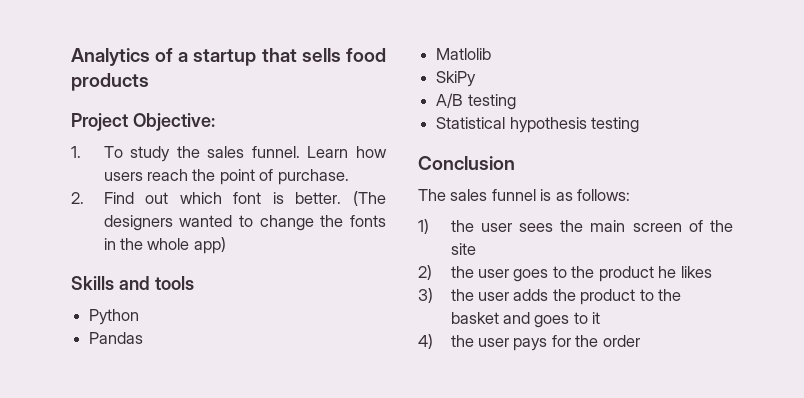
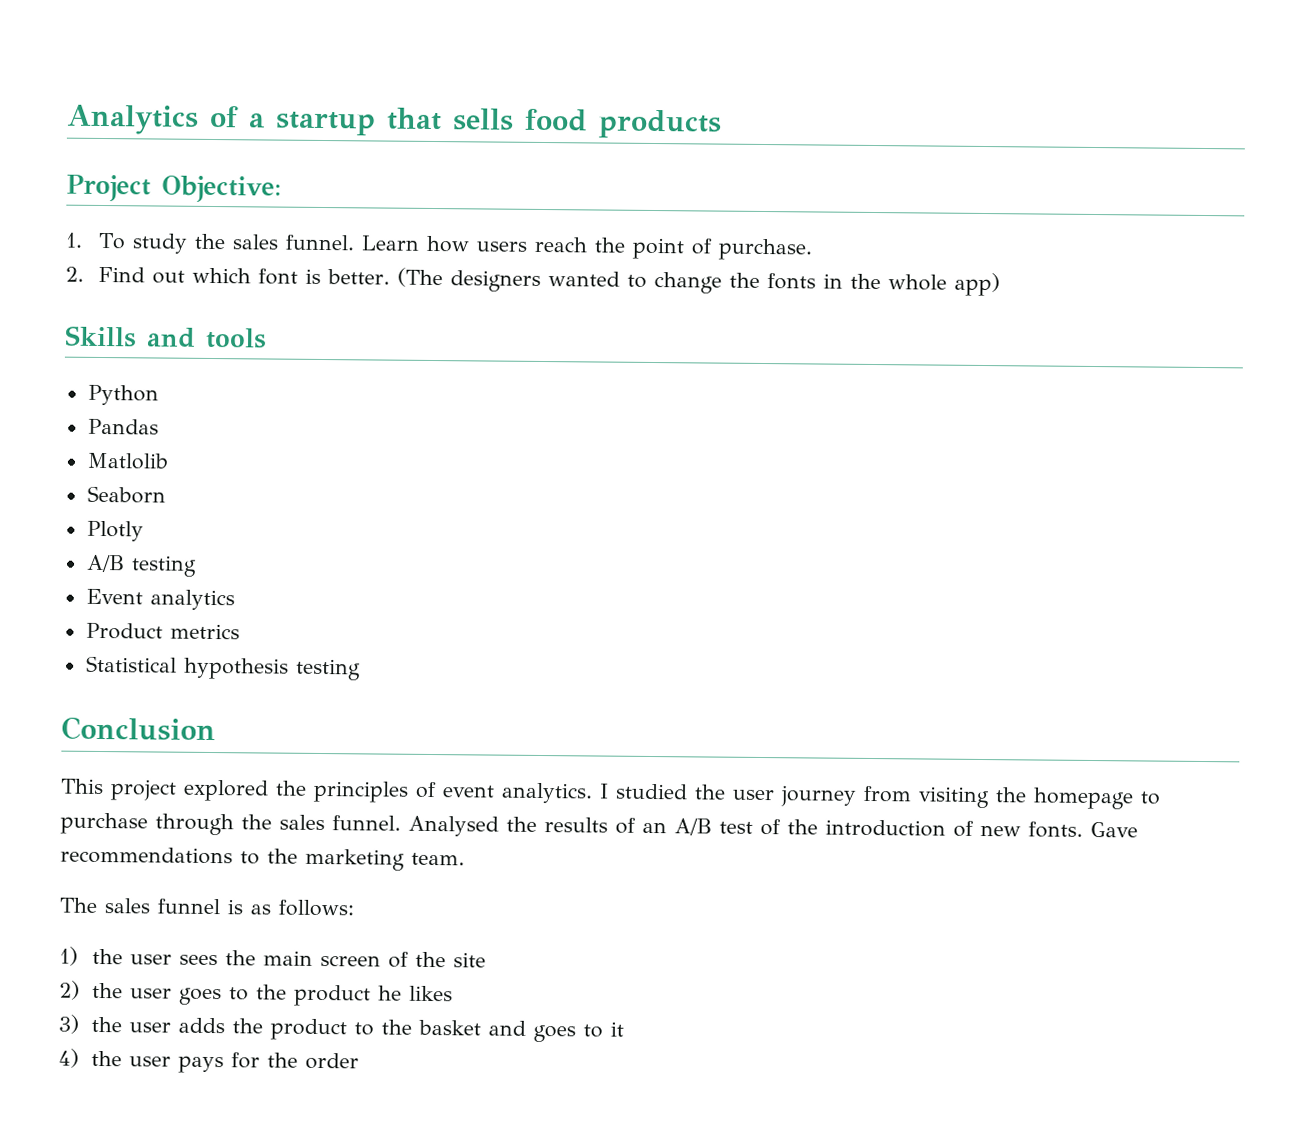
- SkiPy
+ Seaborn
+ Plotly
+ Event analytics
+ Product metrics
+ This project explored the principles of event analytics. I studied the user journey from visiting the homepage to purchase through the sales funnel. Analysed the results of an A/B test of the introduction of new fonts. Gave recommendations to the marketing team.

